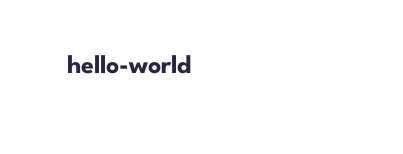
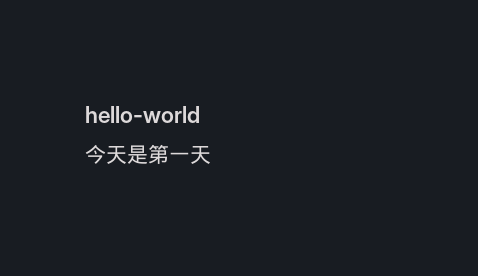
+ 今天是第一天

